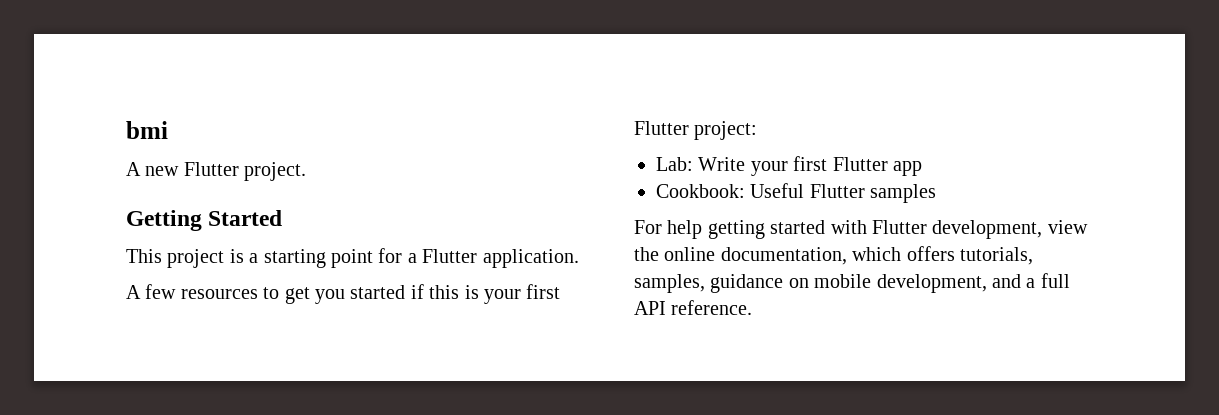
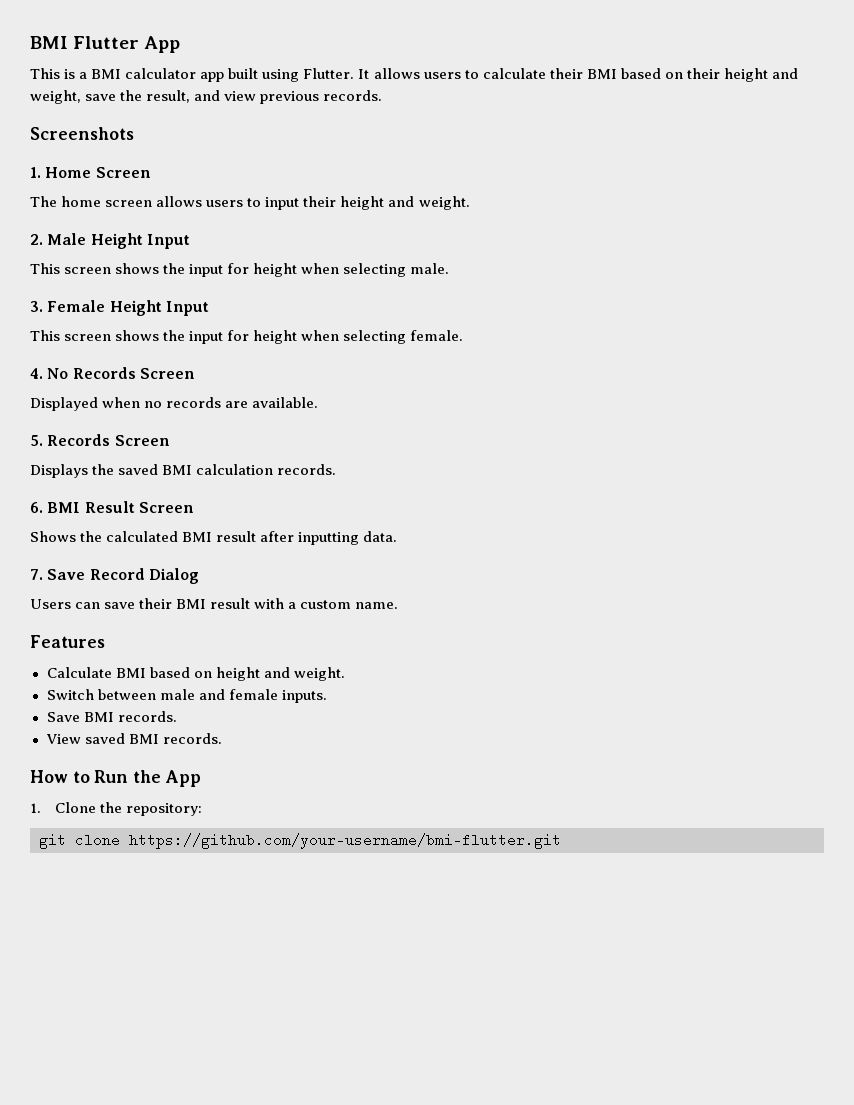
- bmi
- A new Flutter project.
- Getting Started
- This project is a starting point for a Flutter application.
- A few resources to get you started if this is your first Flutter project:
- Lab: Write your first Flutter app
- Cookbook: Useful Flutter samples
- For help getting started with Flutter development, view the online documentation, which offers tutorials, samples, guidance on mobile development, and a full API reference.
+ BMI Flutter App
+ This is a BMI calculator app built using Flutter. It allows users to calculate their BMI based on their height and weight, save the result, and view previous records.
+ Screenshots
+ 1. Home Screen
+ The home screen allows users to input their height and weight.
+ 2. Male Height Input
+ This screen shows the input for height when selecting male.
+ 3. Female Height Input
+ This screen shows the input for height when selecting female.
+ 4. No Records Screen
+ Displayed when no records are available.
+ 5. Records Screen
+ Displays the saved BMI calculation records.
+ 6. BMI Result Screen
+ Shows the calculated BMI result after inputting data.
+ 7. Save Record Dialog
+ Users can save their BMI result with a custom name.
+ Features
+ Calculate BMI based on height and weight.
+ Switch between male and female inputs.
+ Save BMI records.
+ View saved BMI records.
+ How to Run the App
+ 1. Clone the repository:
+ git clone https://github.com/your-username/bmi-flutter.git

